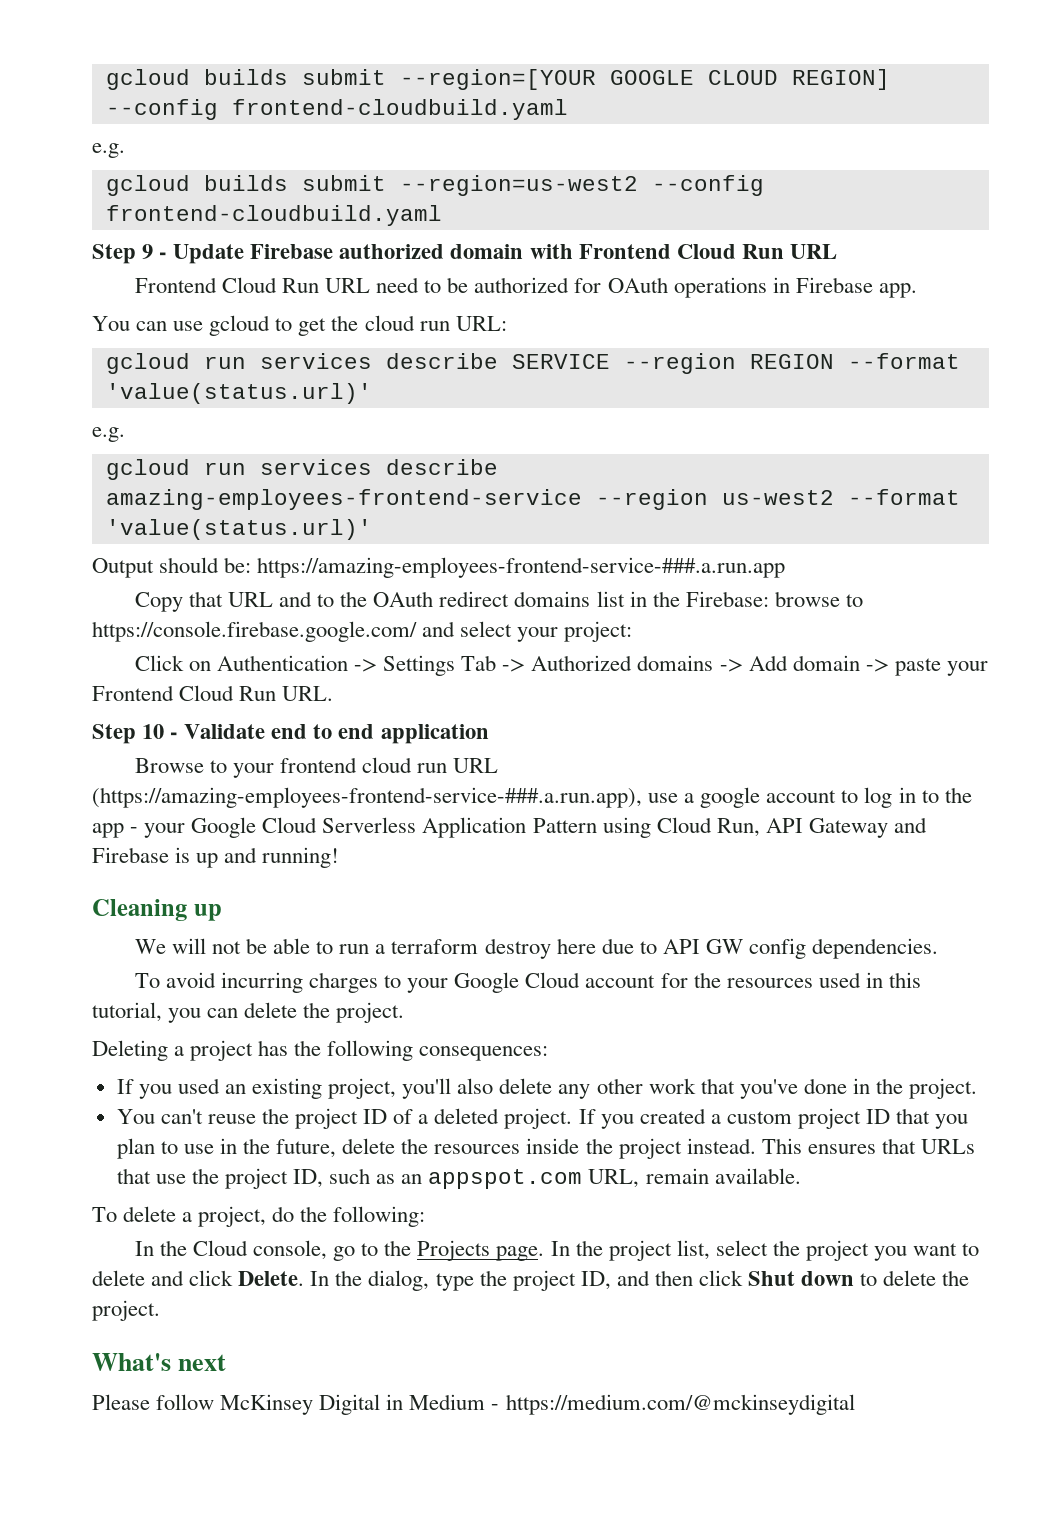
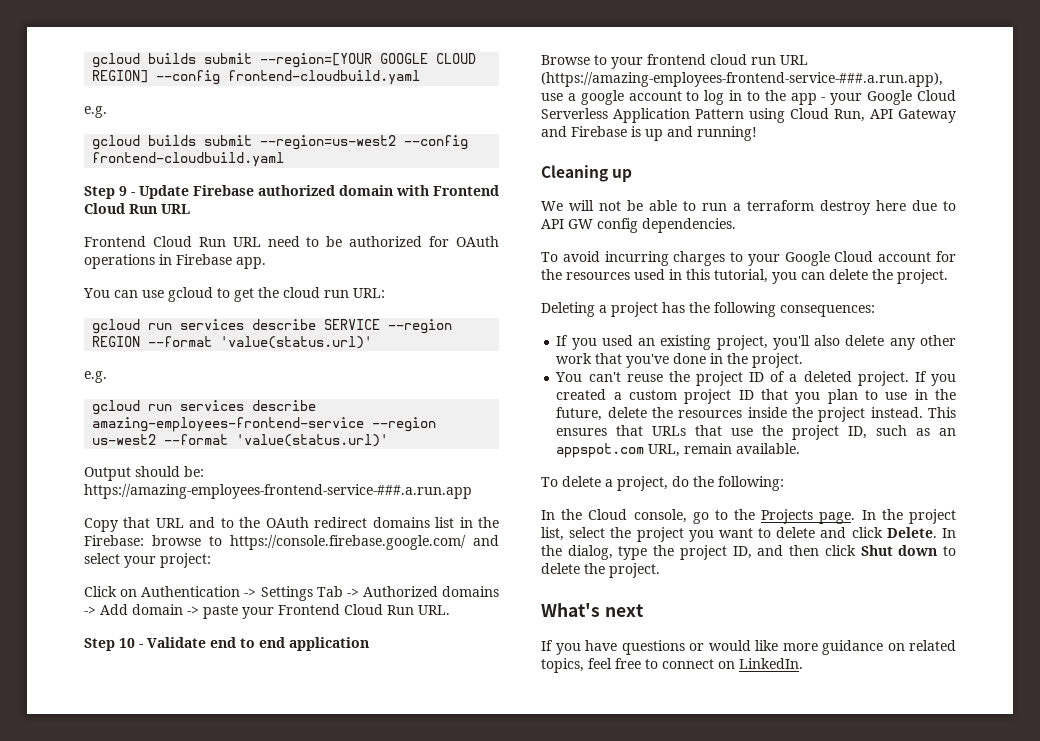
- Please follow McKinsey Digital in Medium - https://medium.com/@mckinseydigital
+ If you have questions or would like more guidance on related topics, feel free to connect on LinkedIn.

